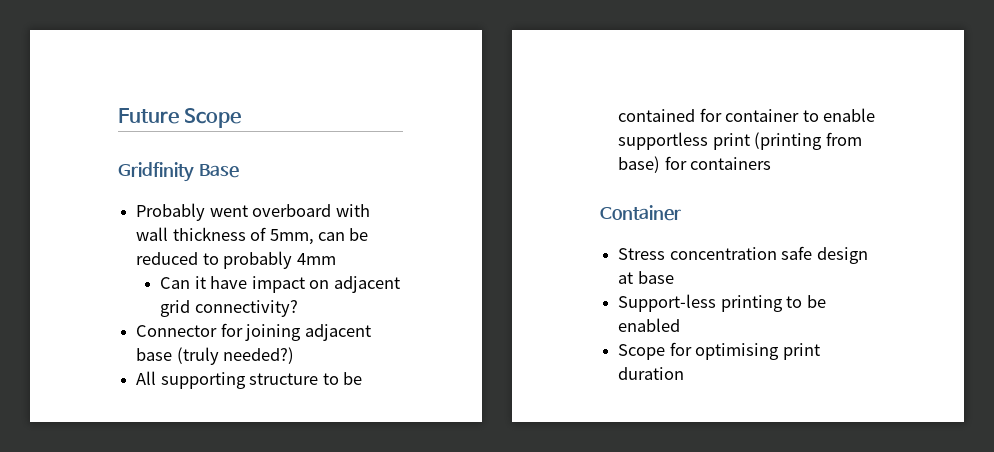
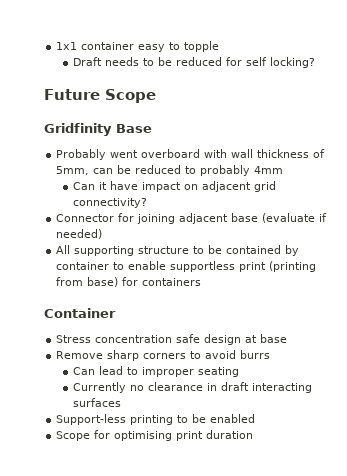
+ 1x1 container easy to topple
+ Draft needs to be reduced for self locking?
- Connector for joining adjacent base (truly needed?)
+ Connector for joining adjacent base (evaluate if needed)
- All supporting structure to be contained for container to enable supportless print (printing from base) for containers
+ All supporting structure to be contained by container to enable supportless print (printing from base) for containers
+ Remove sharp corners to avoid burrs
+ Can lead to improper seating
+ Currently no clearance in draft interacting surfaces

